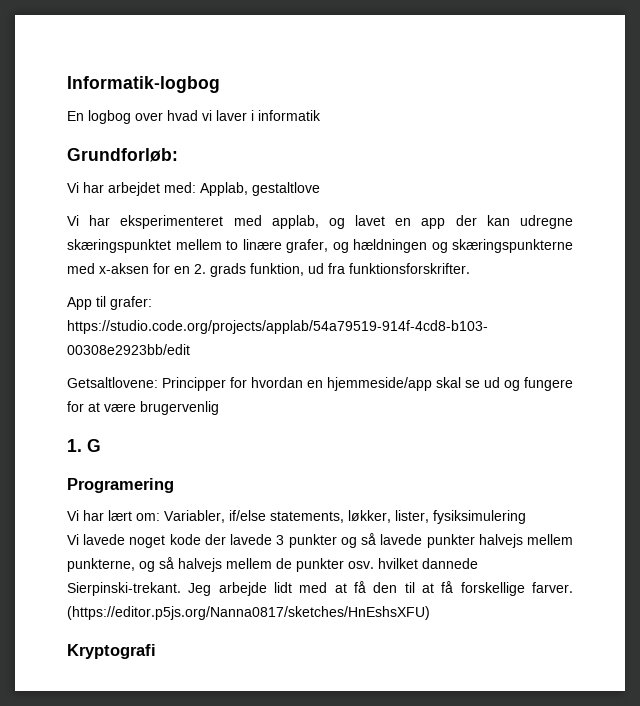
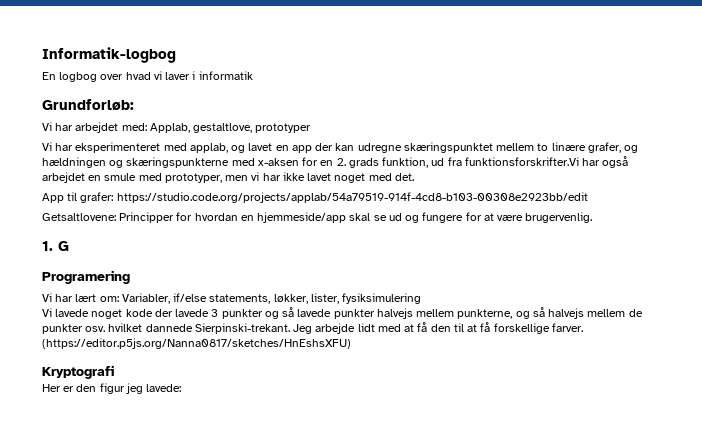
- Vi har arbejdet med: Applab, gestaltlove
+ Vi har arbejdet med: Applab, gestaltlove, prototyper
- Vi har eksperimenteret med applab, og lavet en app der kan udregne skæringspunktet mellem to linære grafer, og hældningen og skæringspunkterne med x-aksen for en 2. grads funktion, ud fra funktionsforskrifter.
+ Vi har eksperimenteret med applab, og lavet en app der kan udregne skæringspunktet mellem to linære grafer, og hældningen og skæringspunkterne med x-aksen for en 2. grads funktion, ud fra funktionsforskrifter.Vi har også arbejdet en smule med prototyper, men vi har ikke lavet noget med det.
- Getsaltlovene: Principper for hvordan en hjemmeside/app skal se ud og fungere for at være brugervenlig
+ Getsaltlovene: Principper for hvordan en hjemmeside/app skal se ud og fungere for at være brugervenlig.
+ Her er den figur jeg lavede:

